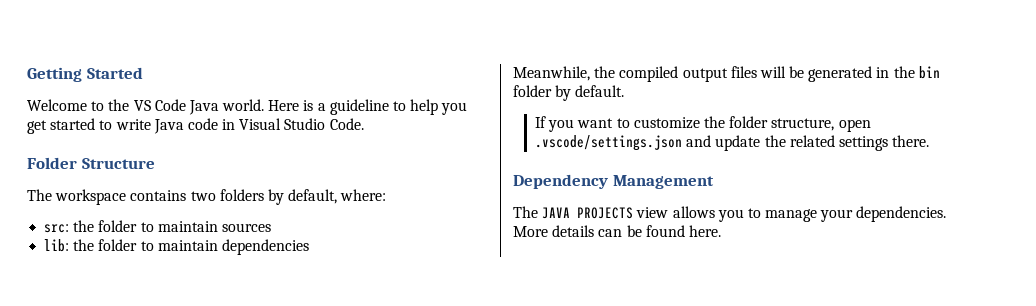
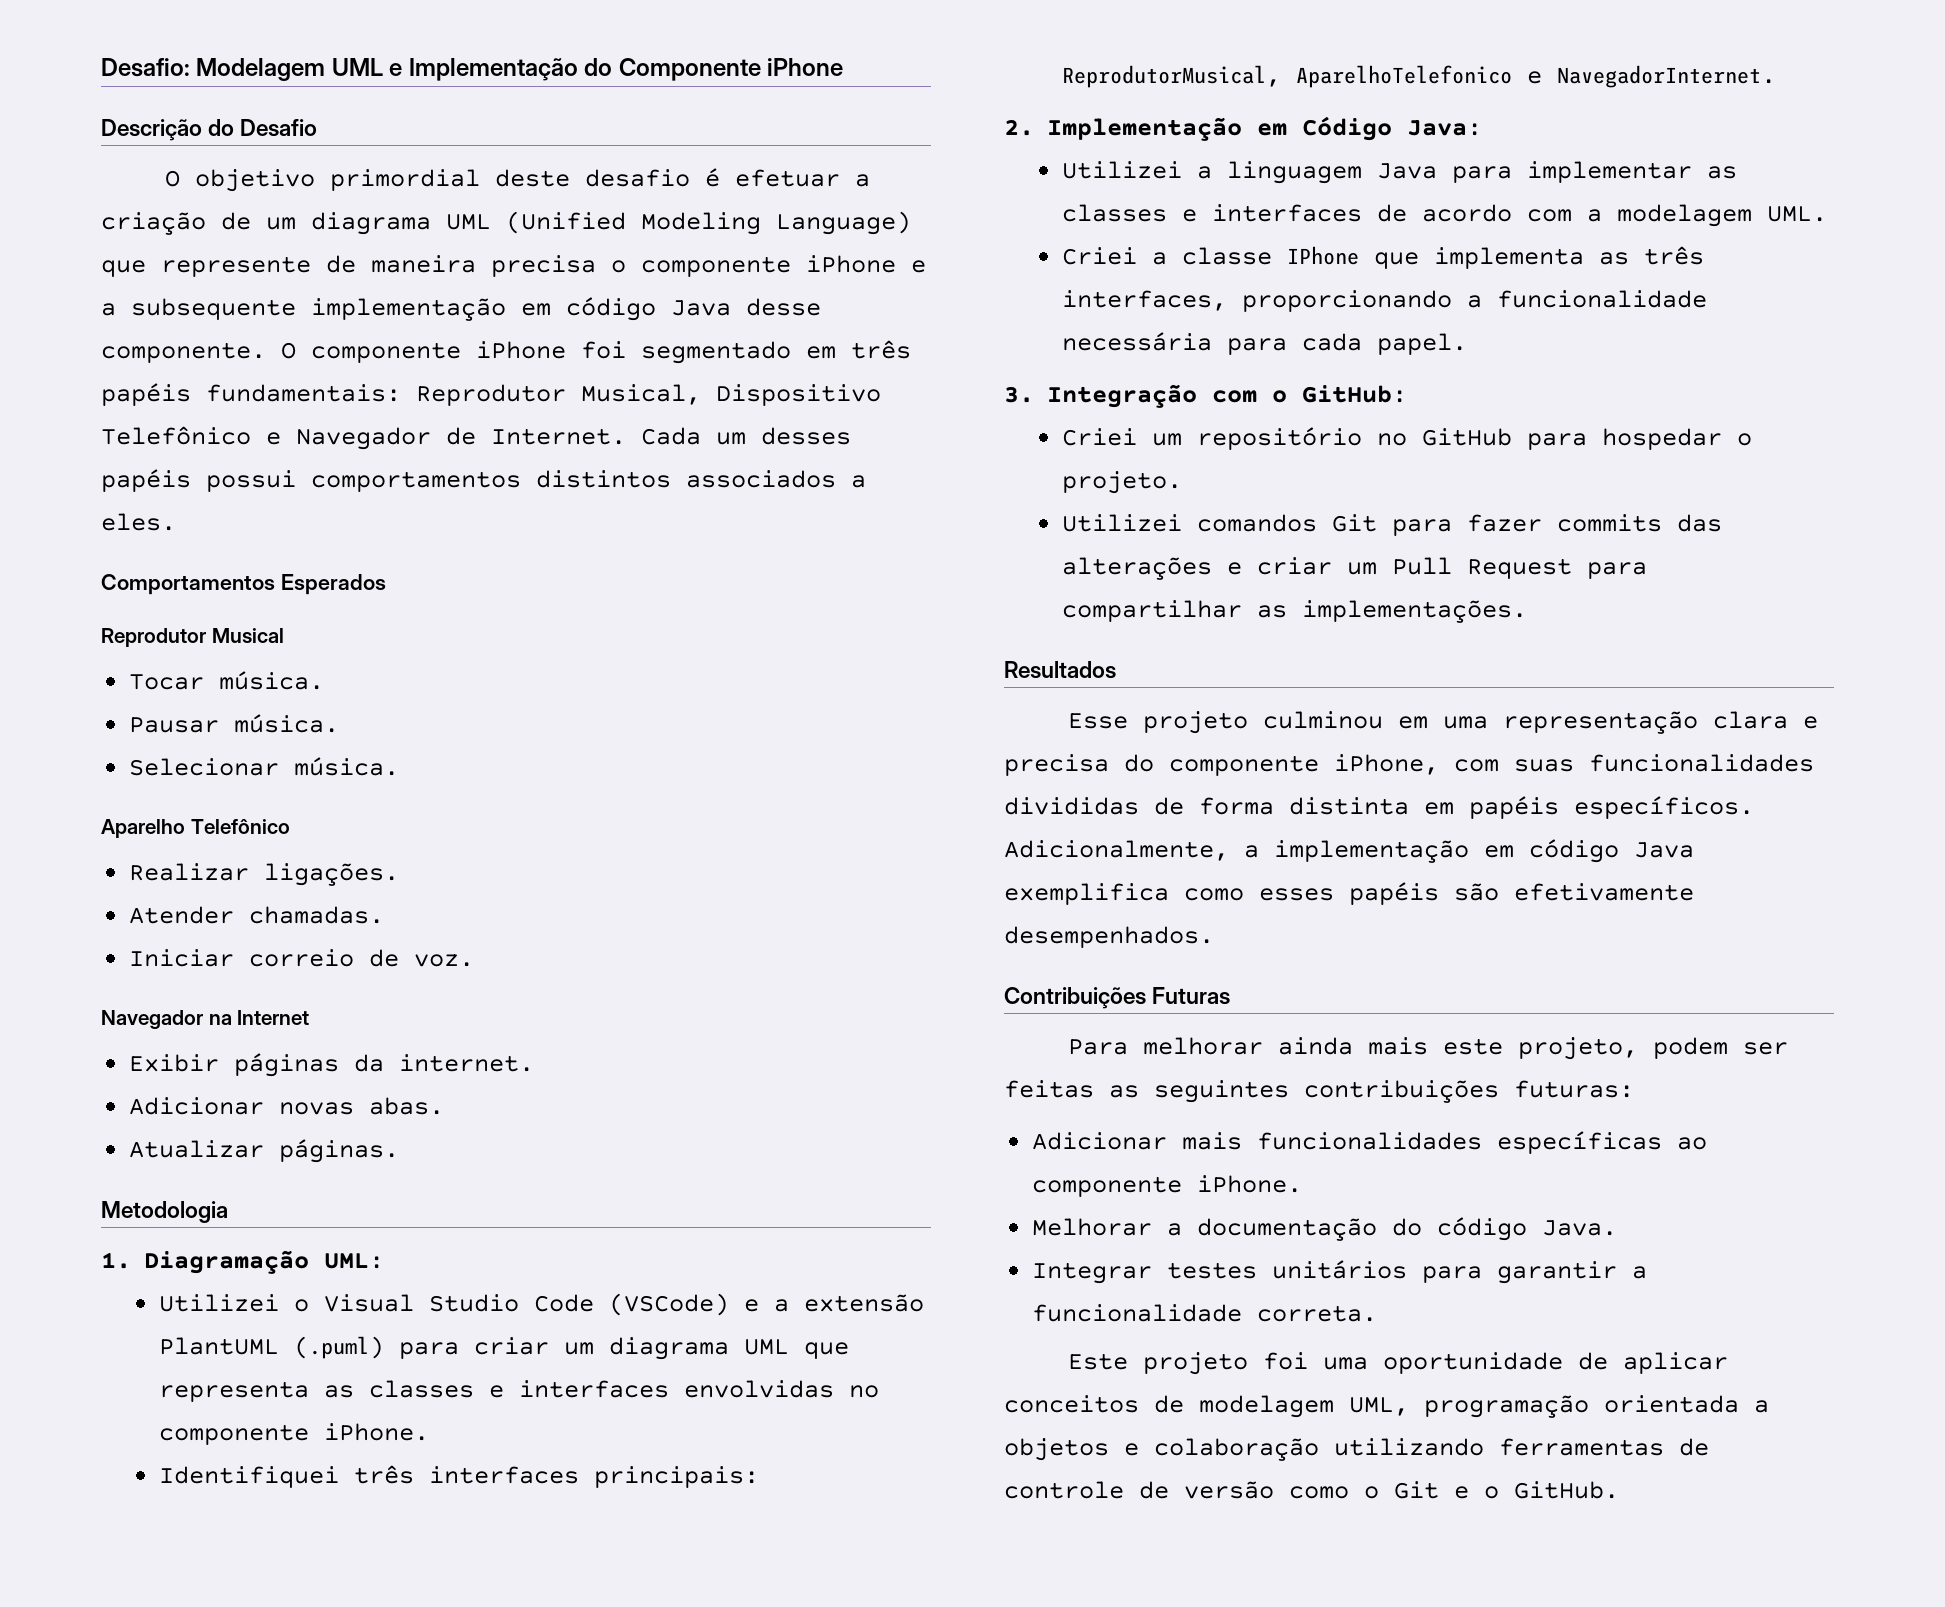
- Getting Started
- Welcome to the VS Code Java world. Here is a guideline to help you get started to write Java code in Visual Studio Code.
- Folder Structure
- The workspace contains two folders by default, where:
- src: the folder to maintain sources
- lib: the folder to maintain dependencies
- Meanwhile, the compiled output files will be generated in the bin folder by default.
- If you want to customize the folder structure, open .vscode/settings.json and update the related settings there.
- Dependency Management
- The JAVA PROJECTS view allows you to manage your dependencies. More details can be found here.
+ Desafio: Modelagem UML e Implementação do Componente iPhone
+ Descrição do Desafio
+ O objetivo primordial deste desafio é efetuar a criação de um diagrama UML (Unified Modeling Language) que represente de maneira precisa o componente iPhone e a subsequente implementação em código Java desse componente. O componente iPhone foi segmentado em três papéis fundamentais: Reprodutor Musical, Dispositivo Telefônico e Navegador de Internet. Cada um desses papéis possui comportamentos distintos associados a eles.
+ Comportamentos Esperados
+ Reprodutor Musical
+ Tocar música.
+ Pausar música.
+ Selecionar música.
+ Aparelho Telefônico
+ Realizar ligações.
+ Atender chamadas.
+ Iniciar correio de voz.
+ Navegador na Internet
+ Exibir páginas da internet.
+ Adicionar novas abas.
+ Atualizar páginas.
+ Metodologia
+ 1. Diagramação UML:
+ Utilizei o Visual Studio Code (VSCode) e a extensão PlantUML (.puml) para criar um diagrama UML que representa as classes e interfaces envolvidas no componente iPhone.
+ Identifiquei três interfaces principais: ReprodutorMusical, AparelhoTelefonico e NavegadorInternet.
+ 2. Implementação em Código Java:
+ Utilizei a linguagem Java para implementar as classes e interfaces de acordo com a modelagem UML.
+ Criei a classe IPhone que implementa as três interfaces, proporcionando a funcionalidade necessária para cada papel.
+ 3. Integração com o GitHub:
+ Criei um repositório no GitHub para hospedar o projeto.
+ Utilizei comandos Git para fazer commits das alterações e criar um Pull Request para compartilhar as implementações.
+ Resultados
+ Esse projeto culminou em uma representação clara e precisa do componente iPhone, com suas funcionalidades divididas de forma distinta em papéis específicos. Adicionalmente, a implementação em código Java exemplifica como esses papéis são efetivamente desempenhados.
+ Contribuições Futuras
+ Para melhorar ainda mais este projeto, podem ser feitas as seguintes contribuições futuras:
+ Adicionar mais funcionalidades específicas ao componente iPhone.
+ Melhorar a documentação do código Java.
+ Integrar testes unitários para garantir a funcionalidade correta.
+ Este projeto foi uma oportunidade de aplicar conceitos de modelagem UML, programação orientada a objetos e colaboração utilizando ferramentas de controle de versão como o Git e o GitHub.

